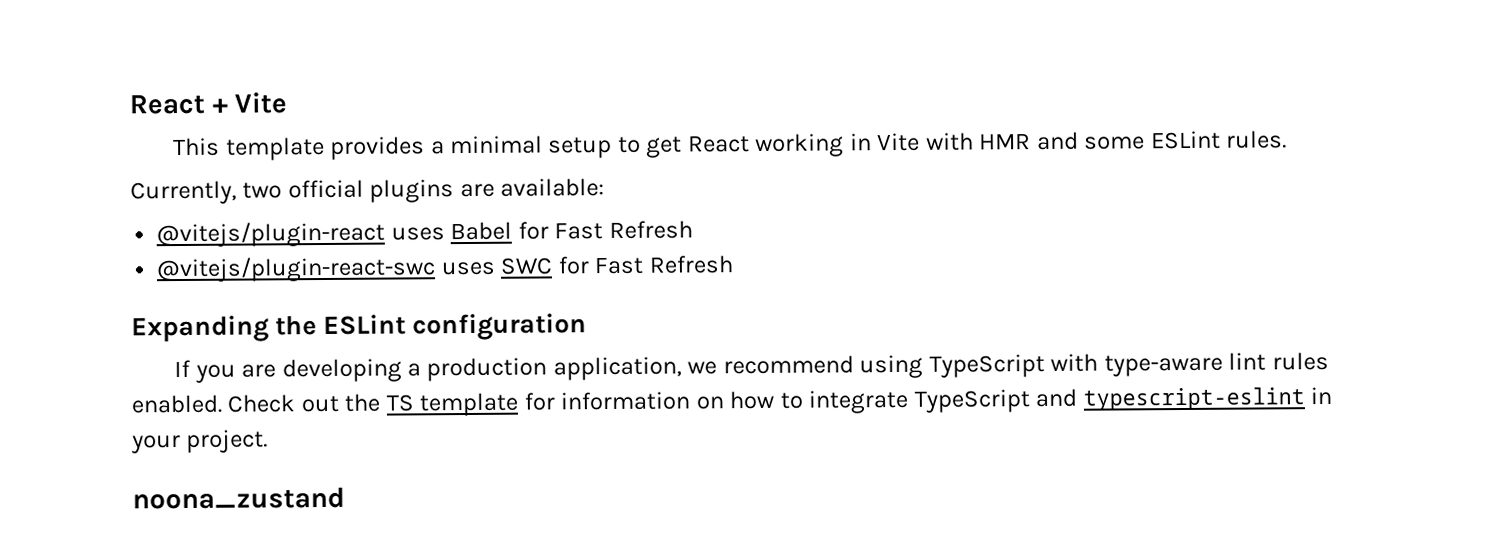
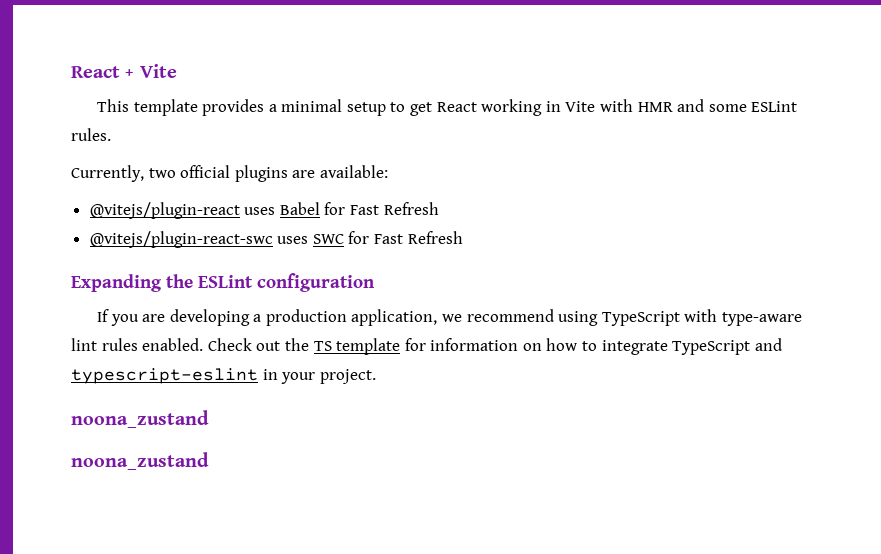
  Check out the TS template for information on how to integrate TypeScript and typescript-eslint in your project.
+ noona_zustand

